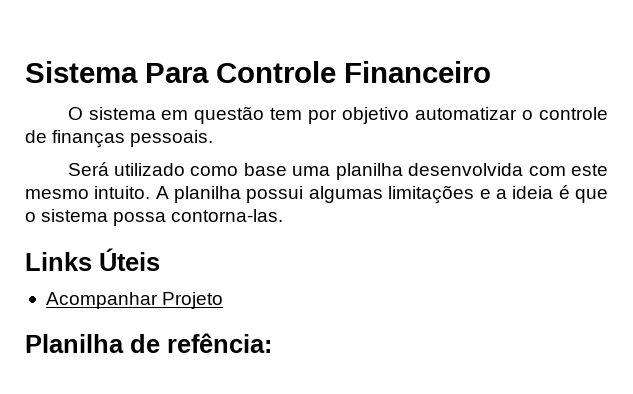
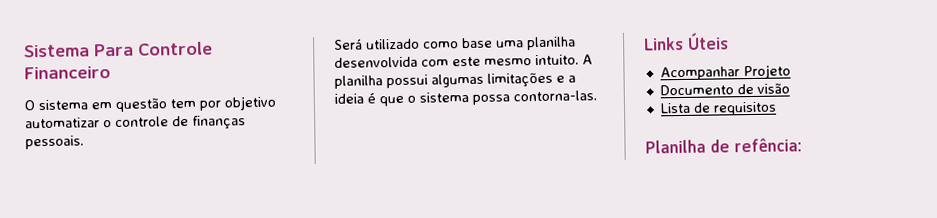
+ Documento de visão
+ Lista de requisitos

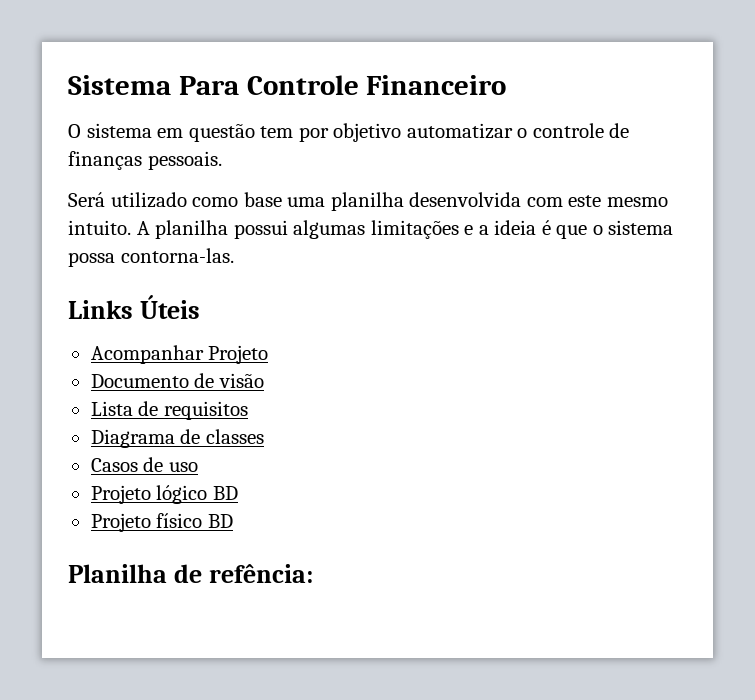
+ Diagrama de classes
+ Casos de uso
+ Projeto lógico BD
+ Projeto físico BD

